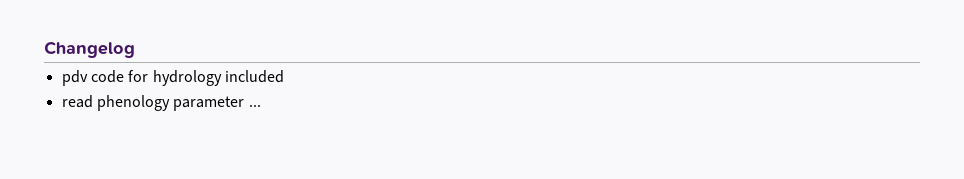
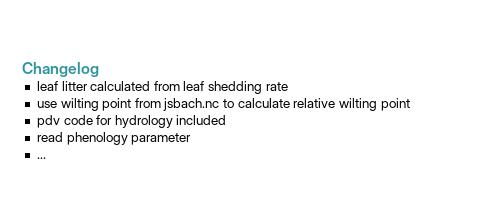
+ leaf litter calculated from leaf shedding rate
+ use wilting point from jsbach.nc to calculate relative wilting point
- read phenology parameter ...
+ read phenology parameter
+ ...

